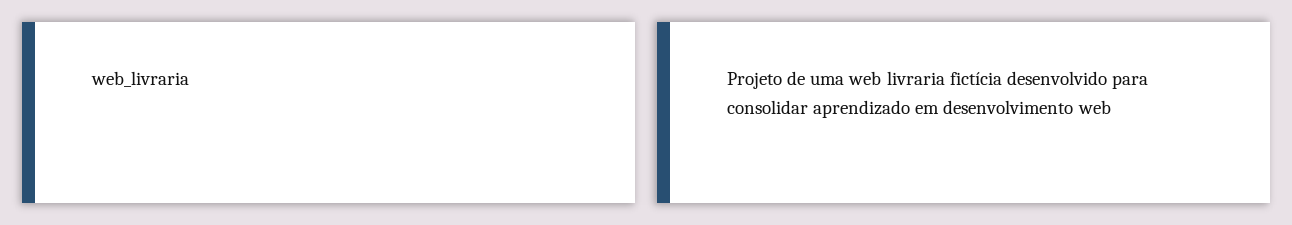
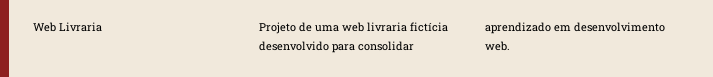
- web_livraria
+ Web Livraria
- Projeto de uma web livraria fictícia desenvolvido para consolidar aprendizado em desenvolvimento web
+ Projeto de uma web livraria fictícia desenvolvido para consolidar aprendizado em desenvolvimento web.

